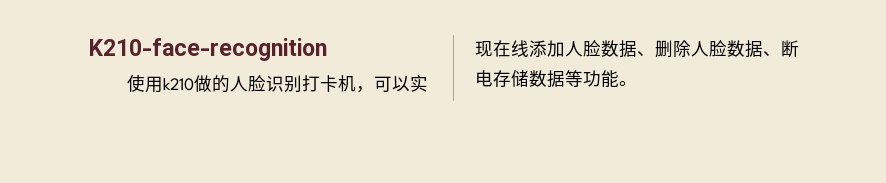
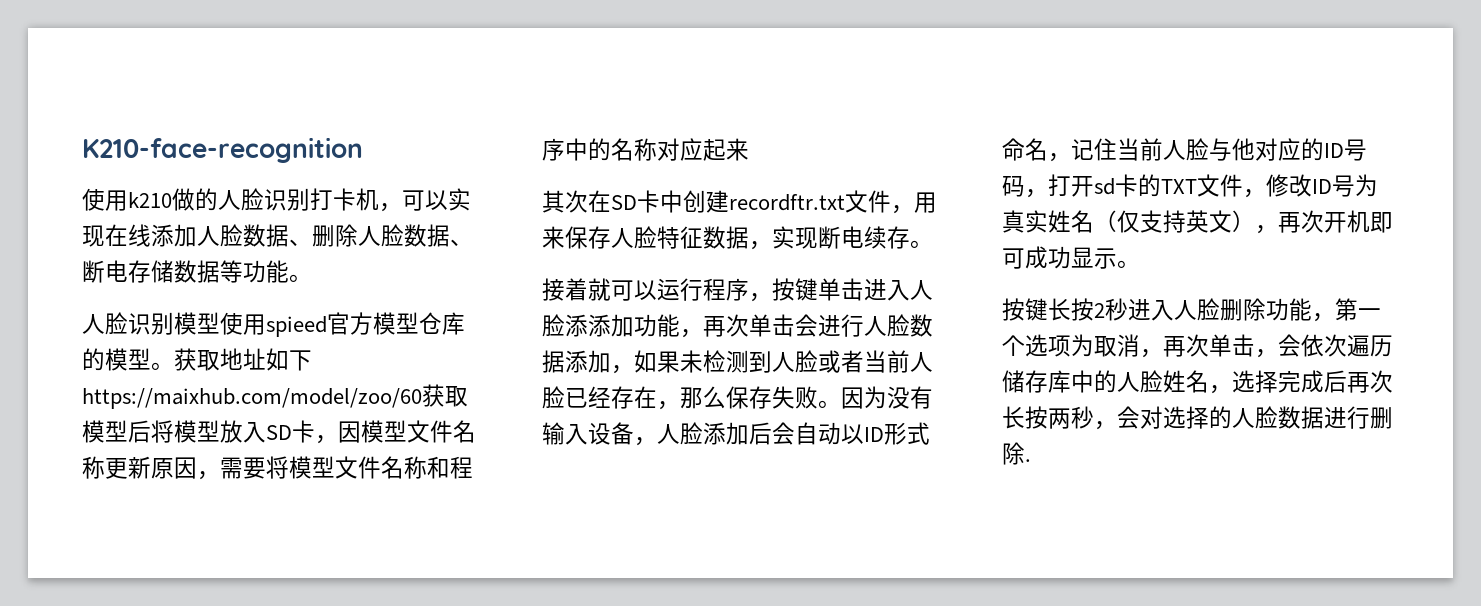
+ 人脸识别模型使用spieed官方模型仓库的模型。获取地址如下https://maixhub.com/model/zoo/60获取模型后将模型放入SD卡，因模型文件名称更新原因，需要将模型文件名称和程序中的名称对应起来
+ 其次在SD卡中创建recordftr.txt文件，用来保存人脸特征数据，实现断电续存。
+ 接着就可以运行程序，按键单击进入人脸添添加功能，再次单击会进行人脸数据添加，如果未检测到人脸或者当前人脸已经存在，那么保存失败。因为没有输入设备，人脸添加后会自动以ID形式命名，记住当前人脸与他对应的ID号码，打开sd卡的TXT文件，修改ID号为真实姓名（仅支持英文），再次开机即可成功显示。
+ 按键长按2秒进入人脸删除功能，第一个选项为取消，再次单击，会依次遍历储存库中的人脸姓名，选择完成后再次长按两秒，会对选择的人脸数据进行删除.

